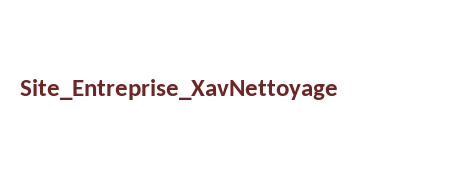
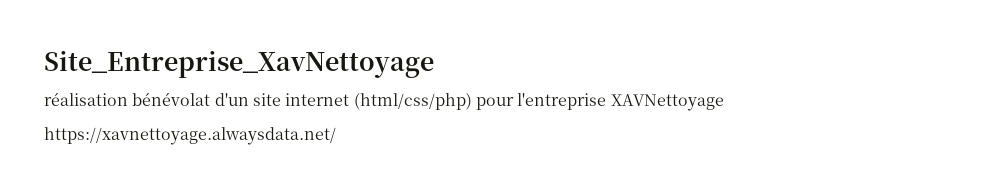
+ réalisation bénévolat d'un site internet (html/css/php) pour l'entreprise XAVNettoyage
+ https://xavnettoyage.alwaysdata.net/

